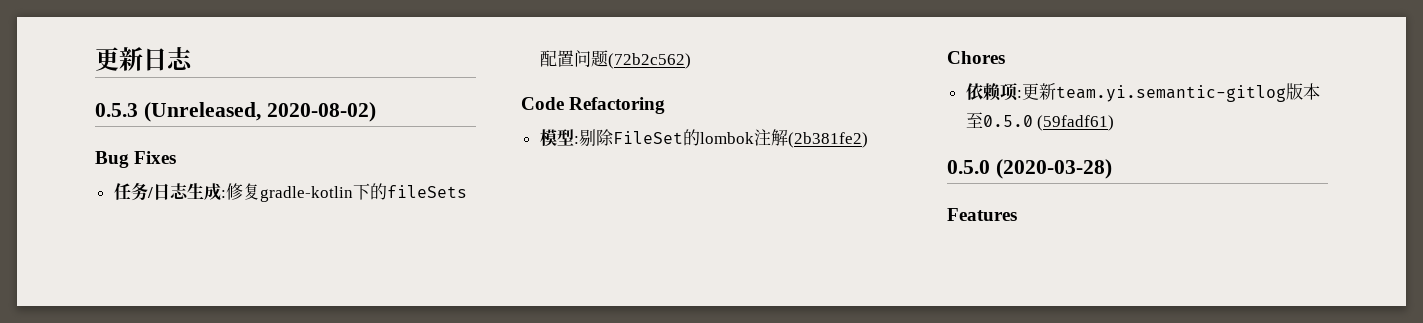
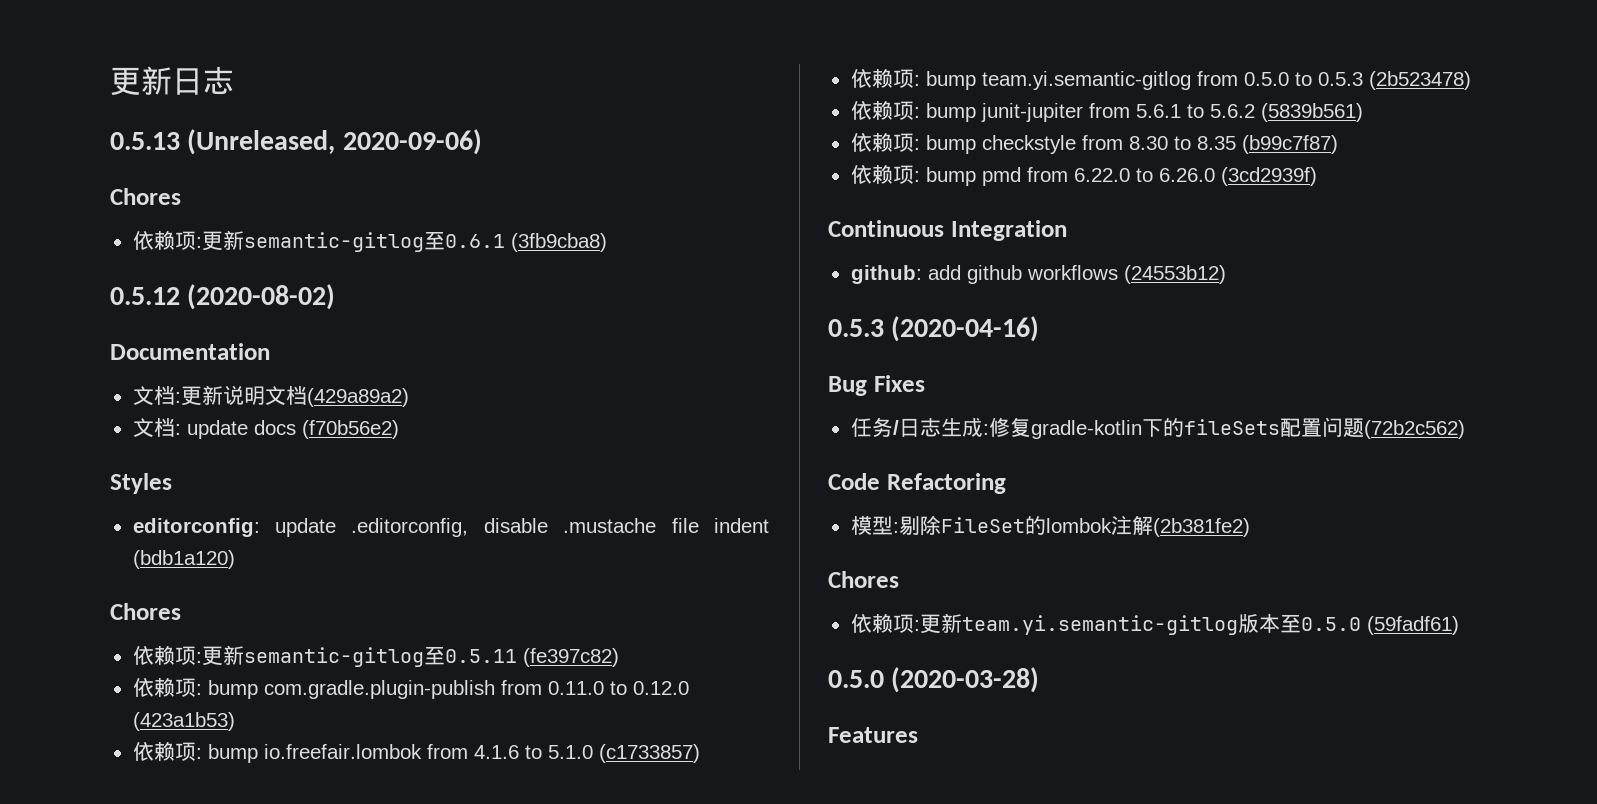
- 0.5.3 (Unreleased, 2020-08-02)
+ 0.5.13 (Unreleased, 2020-09-06)
+ Chores
+ 依赖项:更新semantic-gitlog至0.6.1 (3fb9cba8)
+ 0.5.12 (2020-08-02)
+ Documentation
+ 文档:更新说明文档(429a89a2)
+ 文档: update docs (f70b56e2)
+ Styles
+ editorconfig: update .editorconfig, disable .mustache file indent (bdb1a120)
+ Chores
+ 依赖项:更新semantic-gitlog至0.5.11 (fe397c82)
+ 依赖项: bump com.gradle.plugin-publish from 0.11.0 to 0.12.0 (423a1b53)
+ 依赖项: bump io.freefair.lombok from 4.1.6 to 5.1.0 (c1733857)
+ 依赖项: bump team.yi.semantic-gitlog from 0.5.0 to 0.5.3 (2b523478)
+ 依赖项: bump junit-jupiter from 5.6.1 to 5.6.2 (5839b561)
+ 依赖项: bump checkstyle from 8.30 to 8.35 (b99c7f87)
+ 依赖项: bump pmd from 6.22.0 to 6.26.0 (3cd2939f)
+ Continuous Integration
+ github: add github workflows (24553b12)
+ 0.5.3 (2020-04-16)

